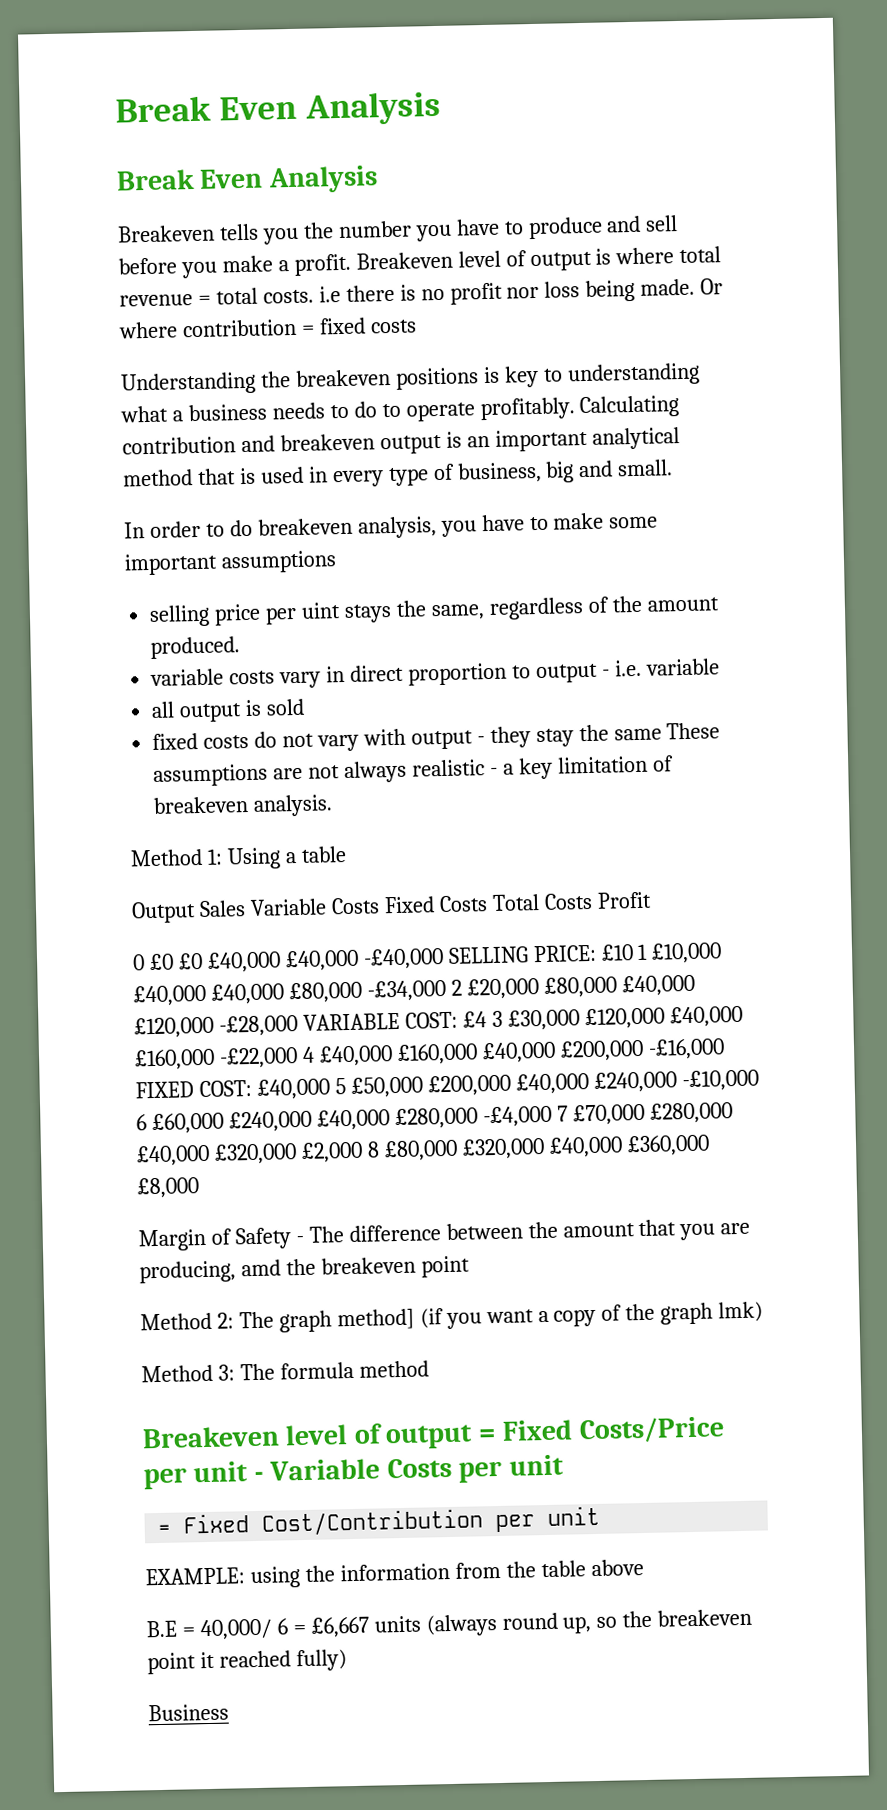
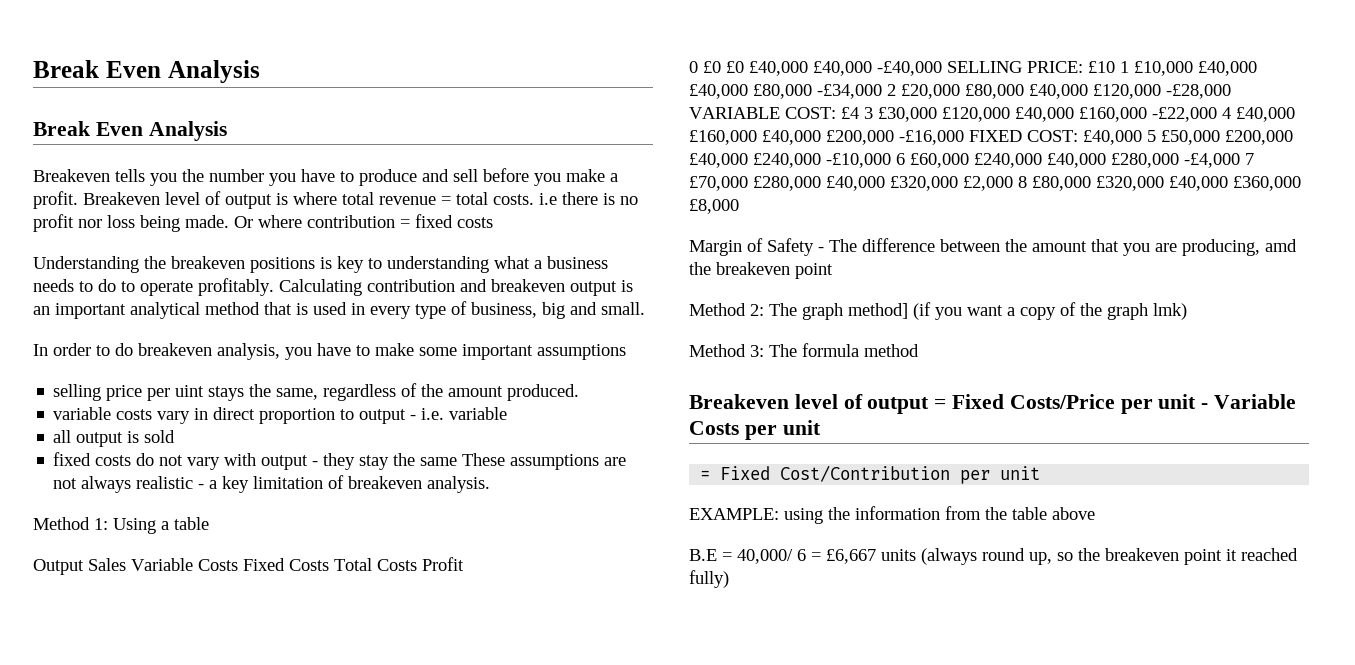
- Business

